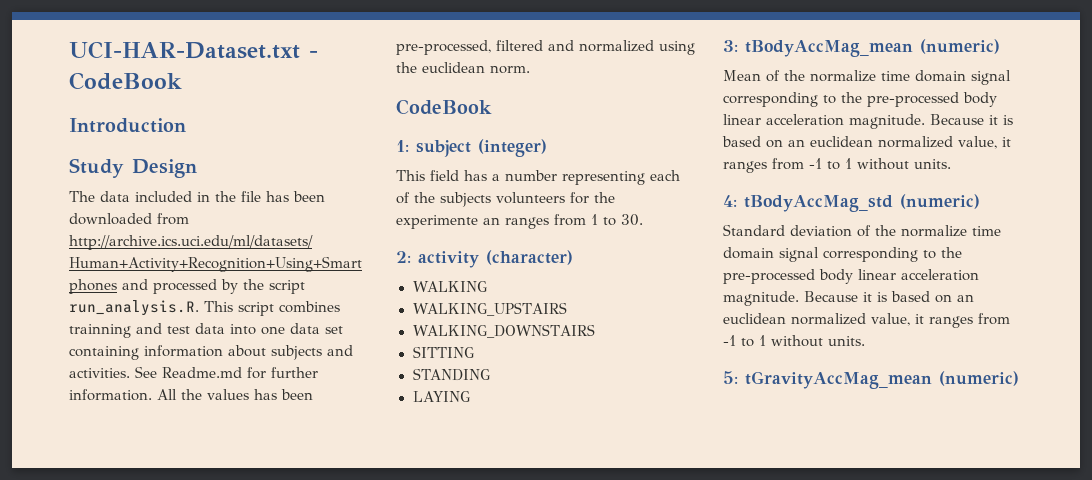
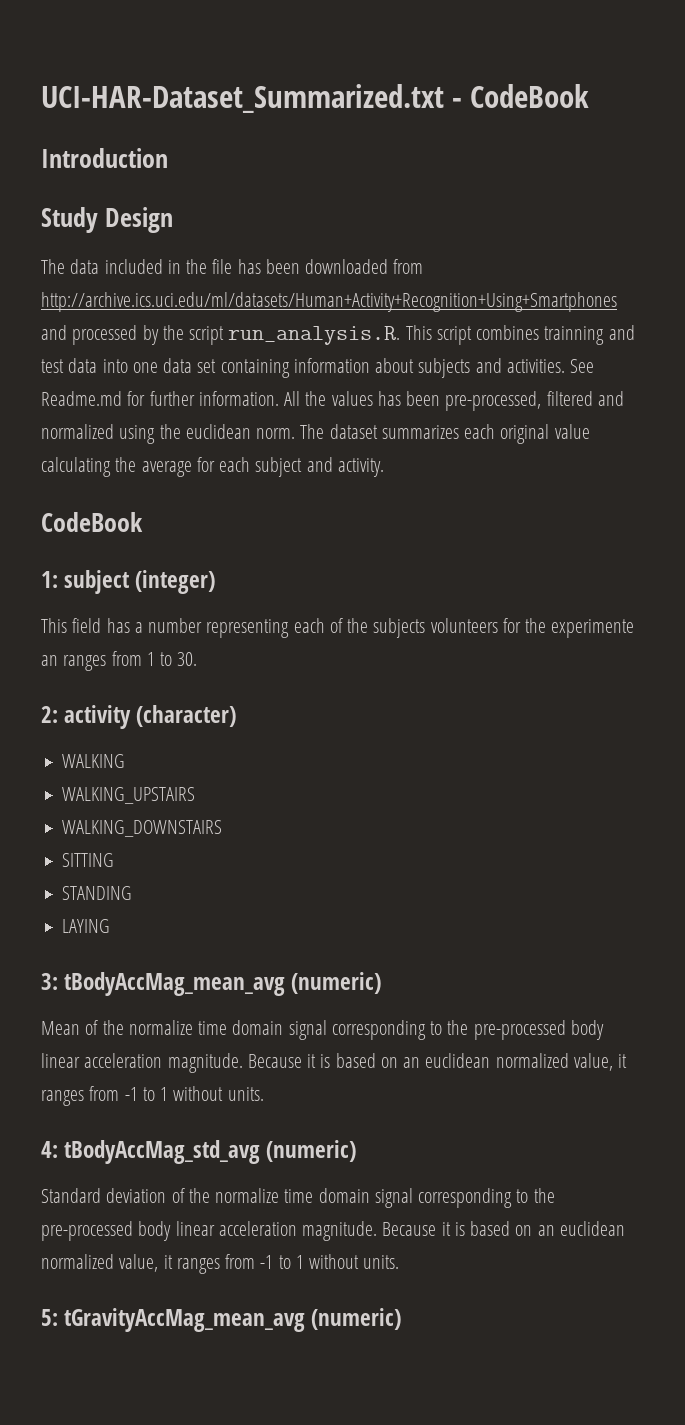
- UCI-HAR-Dataset.txt - CodeBook
+ UCI-HAR-Dataset_Summarized.txt - CodeBook
+ The dataset summarizes each original value calculating the average for each subject and activity.
- 3: tBodyAccMag_mean (numeric)
+ 3: tBodyAccMag_mean_avg (numeric)
- 4: tBodyAccMag_std (numeric)
+ 4: tBodyAccMag_std_avg (numeric)
- 5: tGravityAccMag_mean (numeric)
+ 5: tGravityAccMag_mean_avg (numeric)

